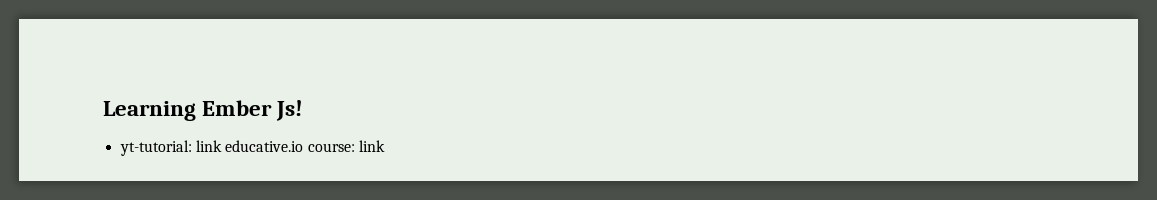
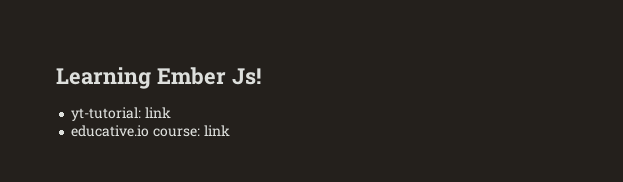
- yt-tutorial: link educative.io course: link
+ yt-tutorial: link
+ educative.io course: link

